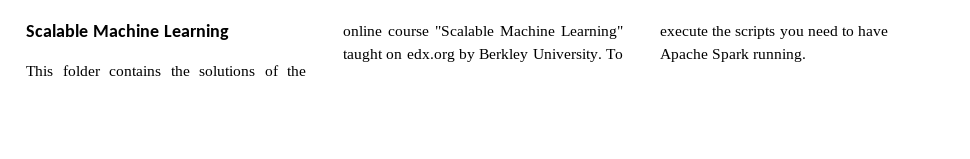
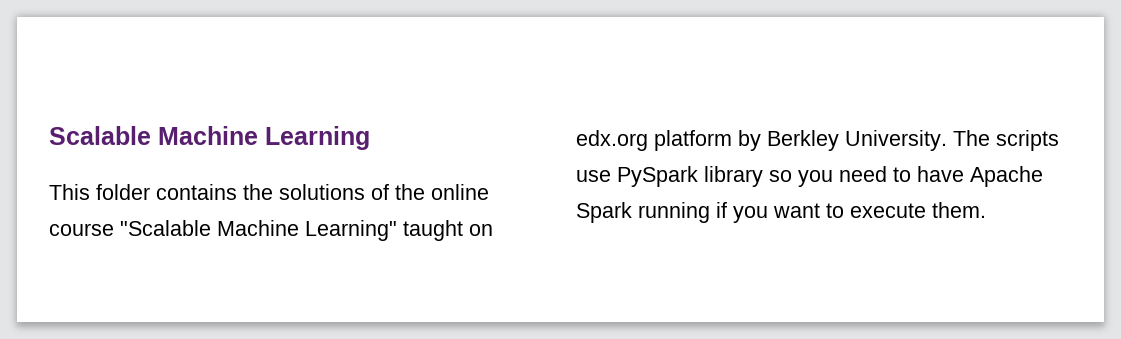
- This folder contains the solutions of the online course "Scalable Machine Learning" taught on edx.org by Berkley University.
+ This folder contains the solutions of the online course "Scalable Machine Learning" taught on edx.org platform by Berkley University.
- To execute the scripts you need to have Apache Spark running.
+ The scripts use PySpark library so you need to have Apache Spark running if you want to execute them.

